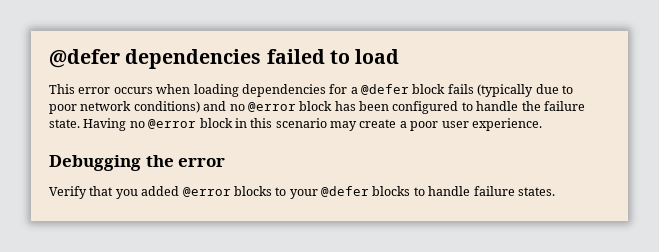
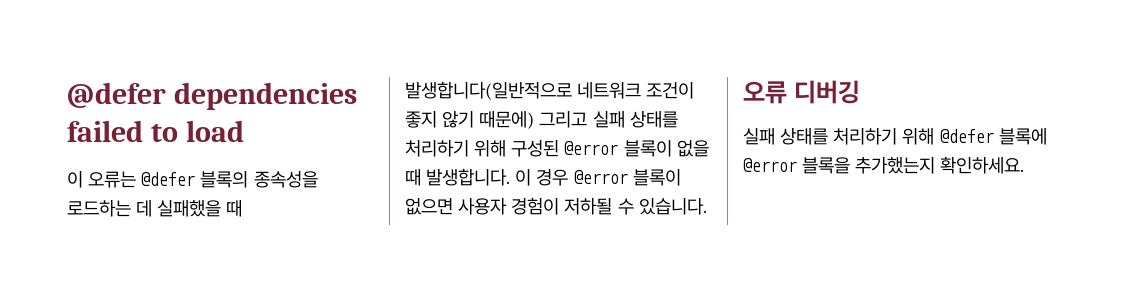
- This error occurs when loading dependencies for a @defer block fails (typically due to poor network conditions) and no @error block has been configured to handle the failure state. Having no @error block in this scenario may create a poor user experience.
- Debugging the error
- Verify that you added @error blocks to your @defer blocks to handle failure states.
+ 이 오류는 @defer 블록의 종속성을 로드하는 데 실패했을 때 발생합니다(일반적으로 네트워크 조건이 좋지 않기 때문에) 그리고 실패 상태를 처리하기 위해 구성된 @error 블록이 없을 때 발생합니다. 이 경우 @error 블록이 없으면 사용자 경험이 저하될 수 있습니다.
+ 오류 디버깅
+ 실패 상태를 처리하기 위해 @defer 블록에 @error 블록을 추가했는지 확인하세요.

